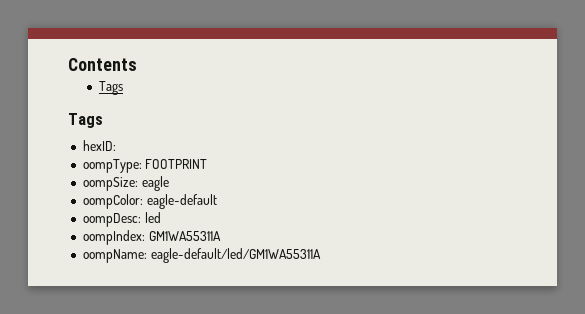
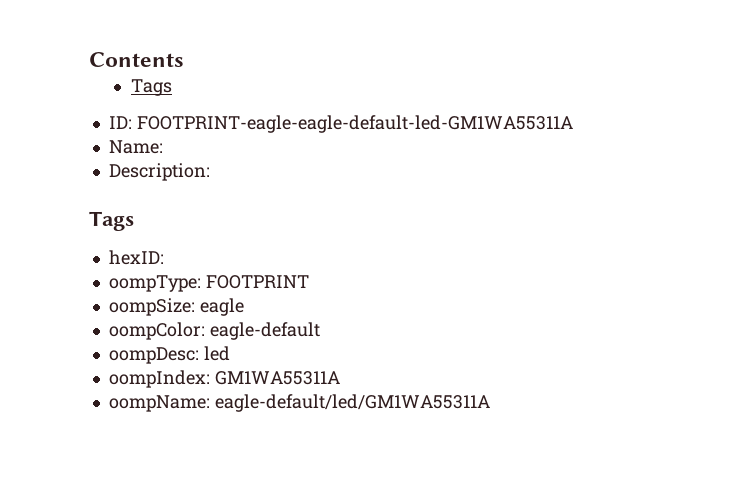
+ ID: FOOTPRINT-eagle-eagle-default-led-GM1WA55311A
+ Name:
+ Description:

